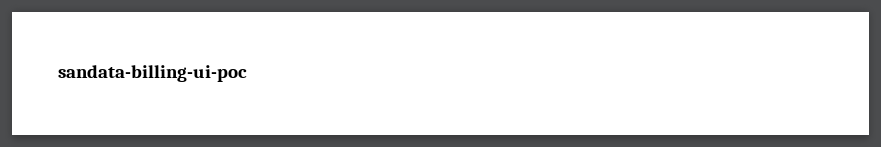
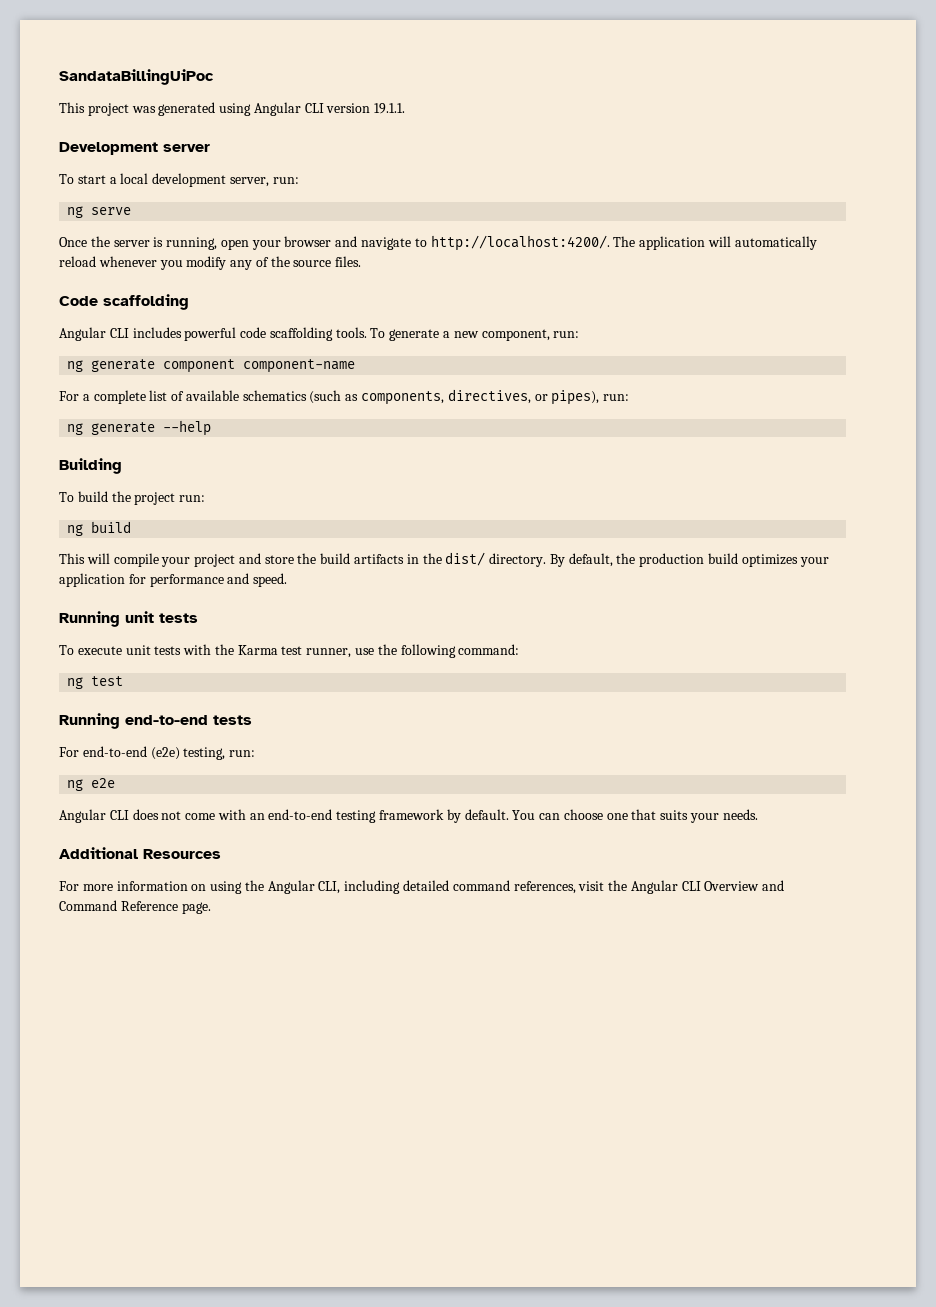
- sandata-billing-ui-poc
+ SandataBillingUiPoc
+ This project was generated using Angular CLI version 19.1.1.
+ Development server
+ To start a local development server, run:
+ ng serve
+ Once the server is running, open your browser and navigate to http://localhost:4200/. The application will automatically reload whenever you modify any of the source files.
+ Code scaffolding
+ Angular CLI includes powerful code scaffolding tools. To generate a new component, run:
+ ng generate component component-name
+ For a complete list of available schematics (such as components, directives, or pipes), run:
+ ng generate --help
+ Building
+ To build the project run:
+ ng build
+ This will compile your project and store the build artifacts in the dist/ directory. By default, the production build optimizes your application for performance and speed.
+ Running unit tests
+ To execute unit tests with the Karma test runner, use the following command:
+ ng test
+ Running end-to-end tests
+ For end-to-end (e2e) testing, run:
+ ng e2e
+ Angular CLI does not come with an end-to-end testing framework by default. You can choose one that suits your needs.
+ Additional Resources
+ For more information on using the Angular CLI, including detailed command references, visit the Angular CLI Overview and Command Reference page.

